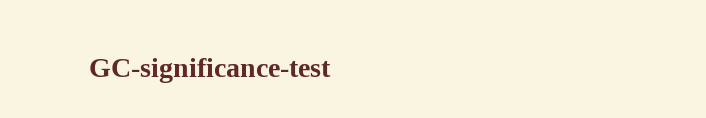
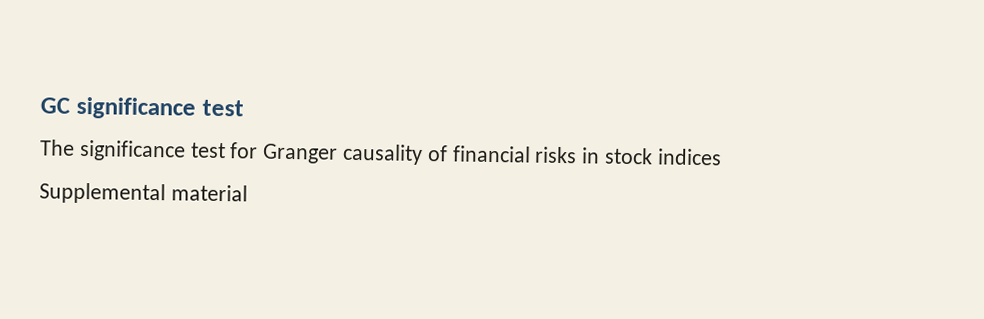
- GC-significance-test
+ GC significance test
+ The significance test for Granger causality of financial risks in stock indices
+ Supplemental material

